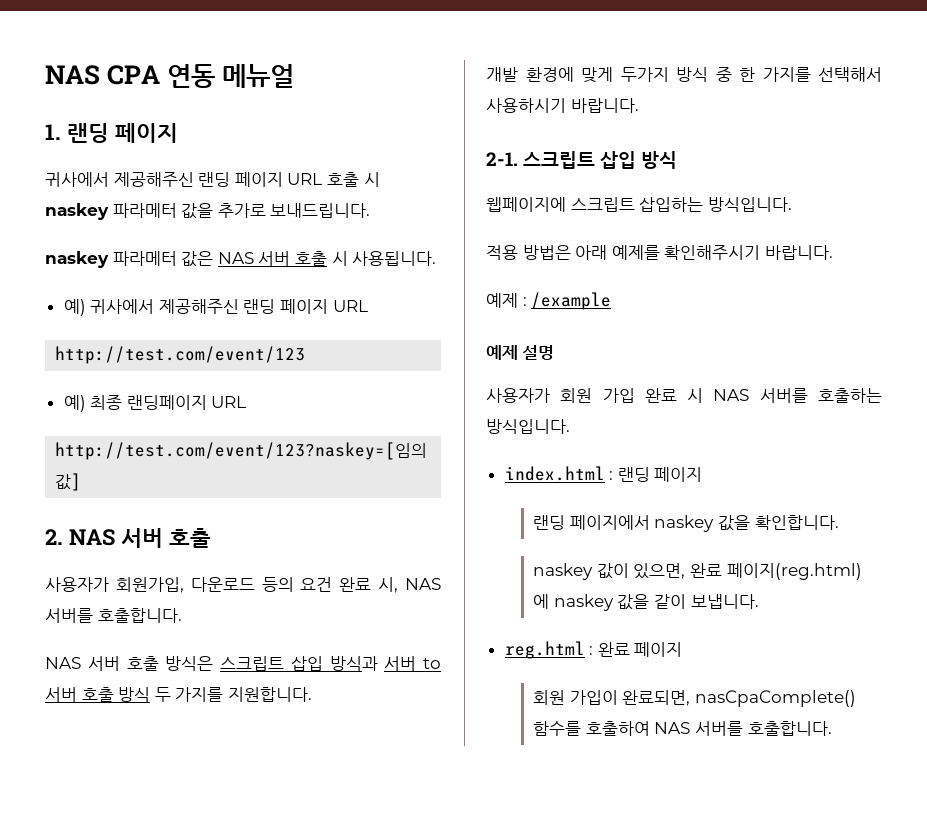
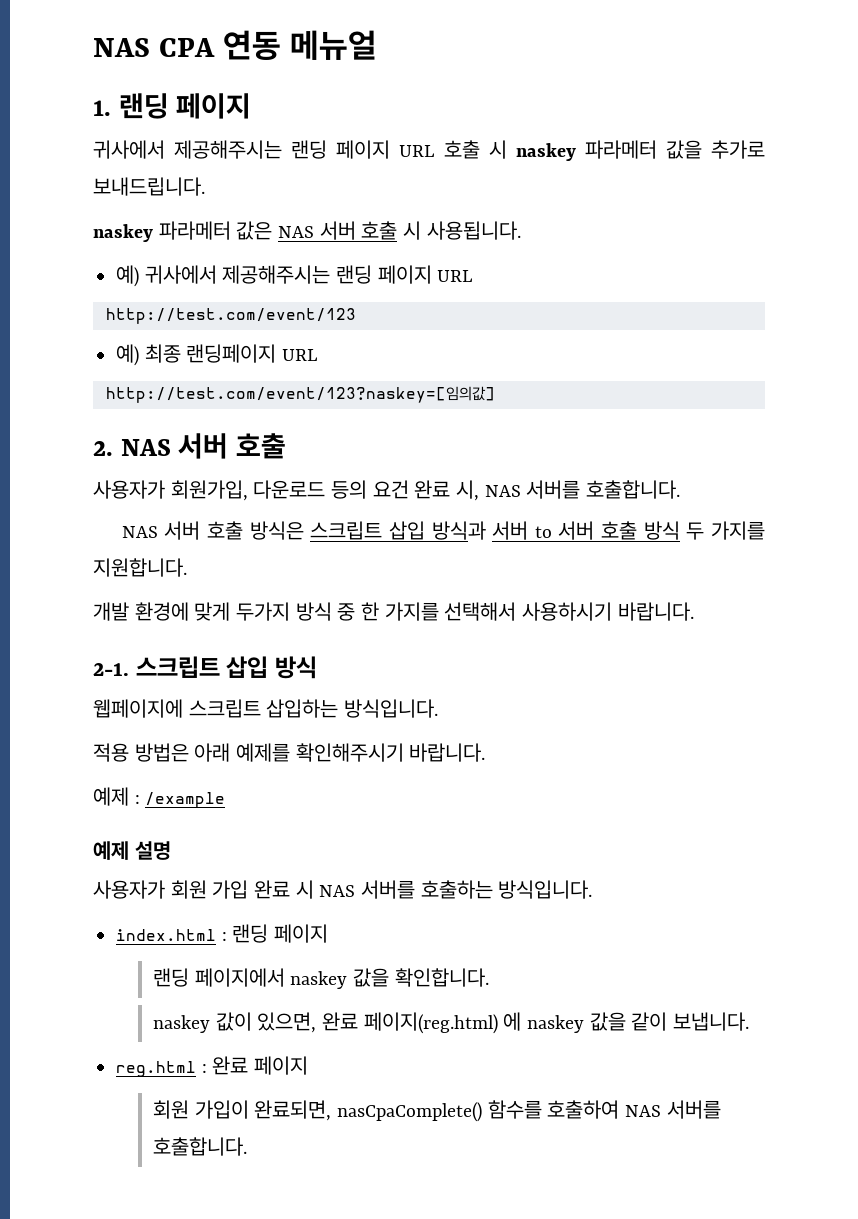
- 귀사에서 제공해주신 랜딩 페이지 URL 호출 시 naskey 파라메터 값을 추가로 보내드립니다.
+ 귀사에서 제공해주시는 랜딩 페이지 URL 호출 시 naskey 파라메터 값을 추가로 보내드립니다.
- 예) 귀사에서 제공해주신 랜딩 페이지 URL
+ 예) 귀사에서 제공해주시는 랜딩 페이지 URL

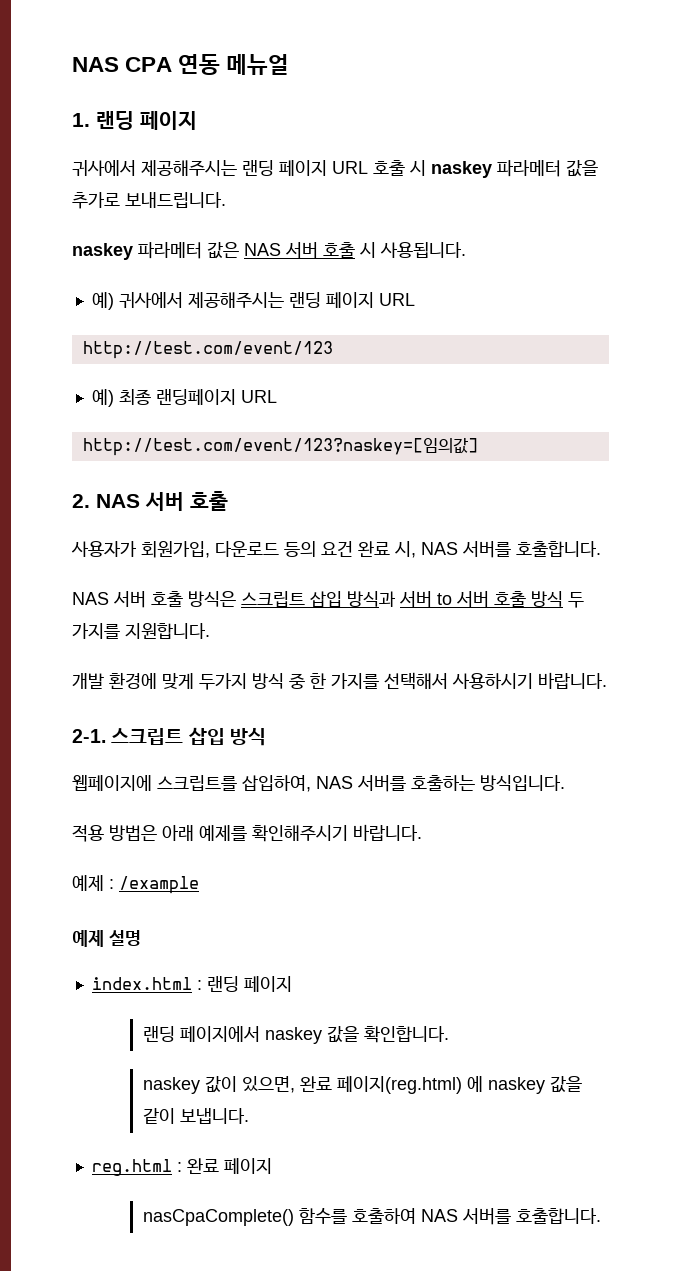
- 웹페이지에 스크립트 삽입하는 방식입니다.
+ 웹페이지에 스크립트를 삽입하여, NAS 서버를 호출하는 방식입니다.
- 사용자가 회원 가입 완료 시 NAS 서버를 호출하는 방식입니다.
- 회원 가입이 완료되면, nasCpaComplete() 함수를 호출하여 NAS 서버를 호출합니다.
+ nasCpaComplete() 함수를 호출하여 NAS 서버를 호출합니다.

